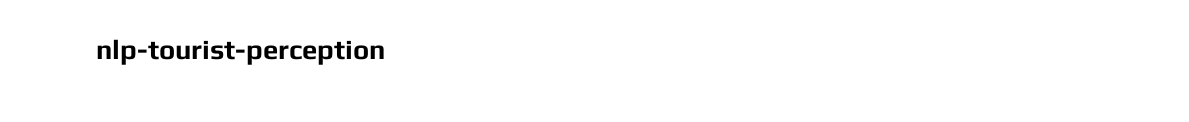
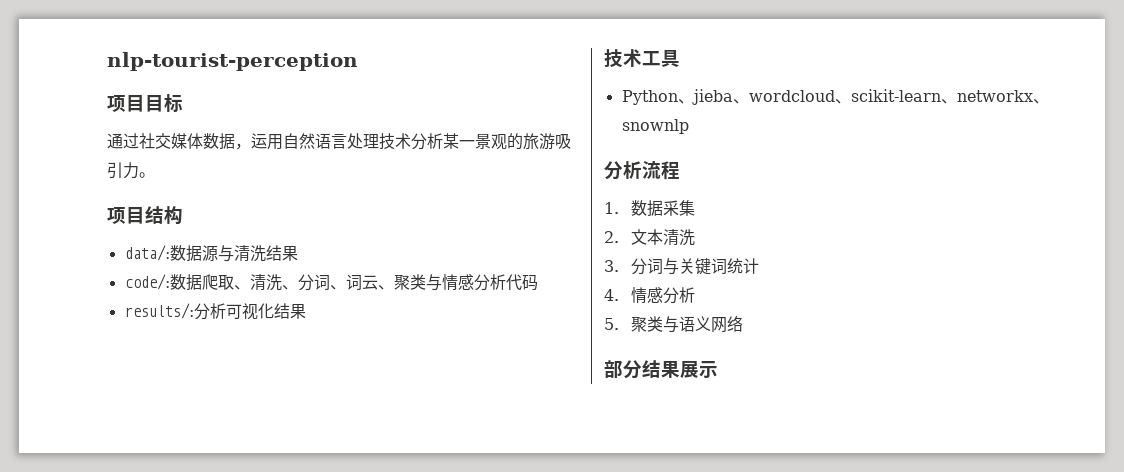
+ 项目目标
+ 通过社交媒体数据，运用自然语言处理技术分析某一景观的旅游吸引力。
+ 项目结构
+ data/:数据源与清洗结果
+ code/:数据爬取、清洗、分词、词云、聚类与情感分析代码
+ results/:分析可视化结果
+ 技术工具
+ Python、jieba、wordcloud、scikit-learn、networkx、snownlp
+ 分析流程
+ 1.数据采集
+ 2.文本清洗
+ 3.分词与关键词统计
+ 4.情感分析
+ 5.聚类与语义网络
+ 部分结果展示

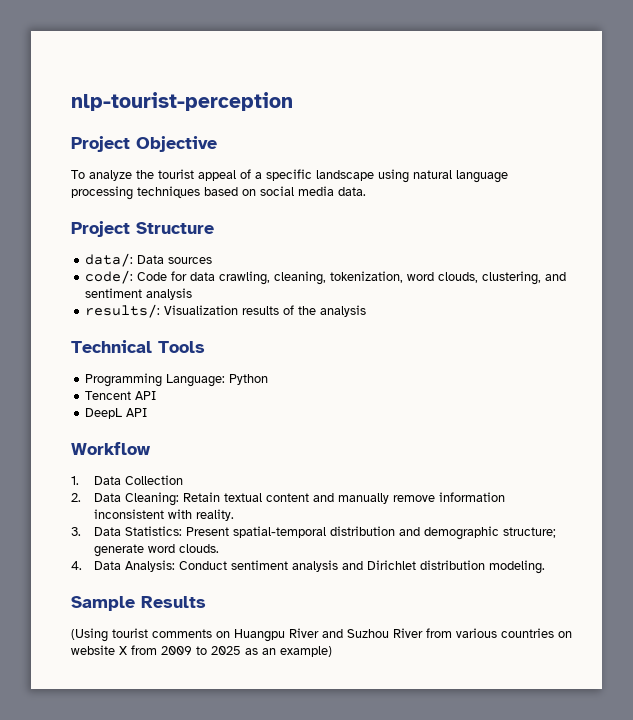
- 项目目标
- 通过社交媒体数据，运用自然语言处理技术分析某一景观的旅游吸引力。
- 项目结构
- data/:数据源与清洗结果
- code/:数据爬取、清洗、分词、词云、聚类与情感分析代码
- results/:分析可视化结果
- 技术工具
- Python、jieba、wordcloud、scikit-learn、networkx、snownlp
- 分析流程
+ Project Objective
+ To analyze the tourist appeal of a specific landscape using natural language processing techniques based on social media data.
+ Project Structure
+ data/: Data sources
+ code/: Code for data crawling, cleaning, tokenization, word clouds, clustering, and sentiment analysis
+ results/: Visualization results of the analysis
+ Technical Tools
+ Programming Language: Python
+ Tencent API
+ DeepL API
+ Workflow
- 1.数据采集
+ 1. Data Collection
- 2.文本清洗
- 3.分词与关键词统计
- 4.情感分析
- 5.聚类与语义网络
- 部分结果展示
+ 2. Data Cleaning: Retain textual content and manually remove information inconsistent with reality.
+ 3. Data Statistics: Present spatial-temporal distribution and demographic structure; generate word clouds.
+ 4. Data Analysis: Conduct sentiment analysis and Dirichlet distribution modeling.
+ Sample Results
+ (Using tourist comments on Huangpu River and Suzhou River from various countries on website X from 2009 to 2025 as an example)

